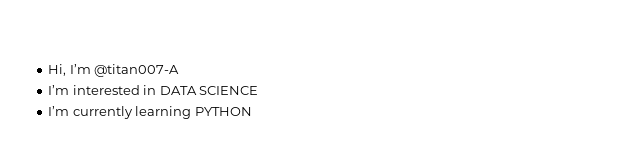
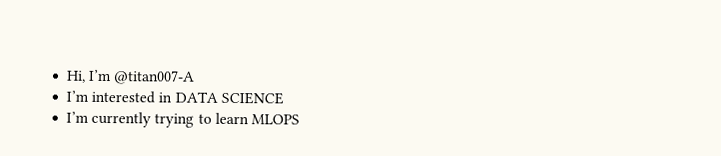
- I’m currently learning PYTHON
+ I’m currently trying to learn MLOPS

